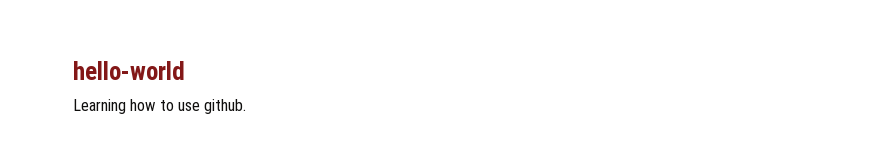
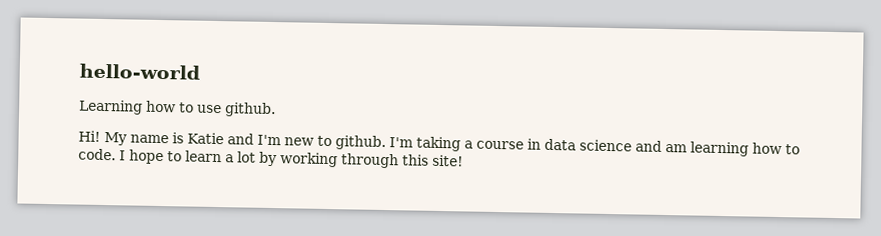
+ Hi! My name is Katie and I'm new to github. I'm taking a course in data science and am learning how to code. I hope to learn a lot by working through this site!

